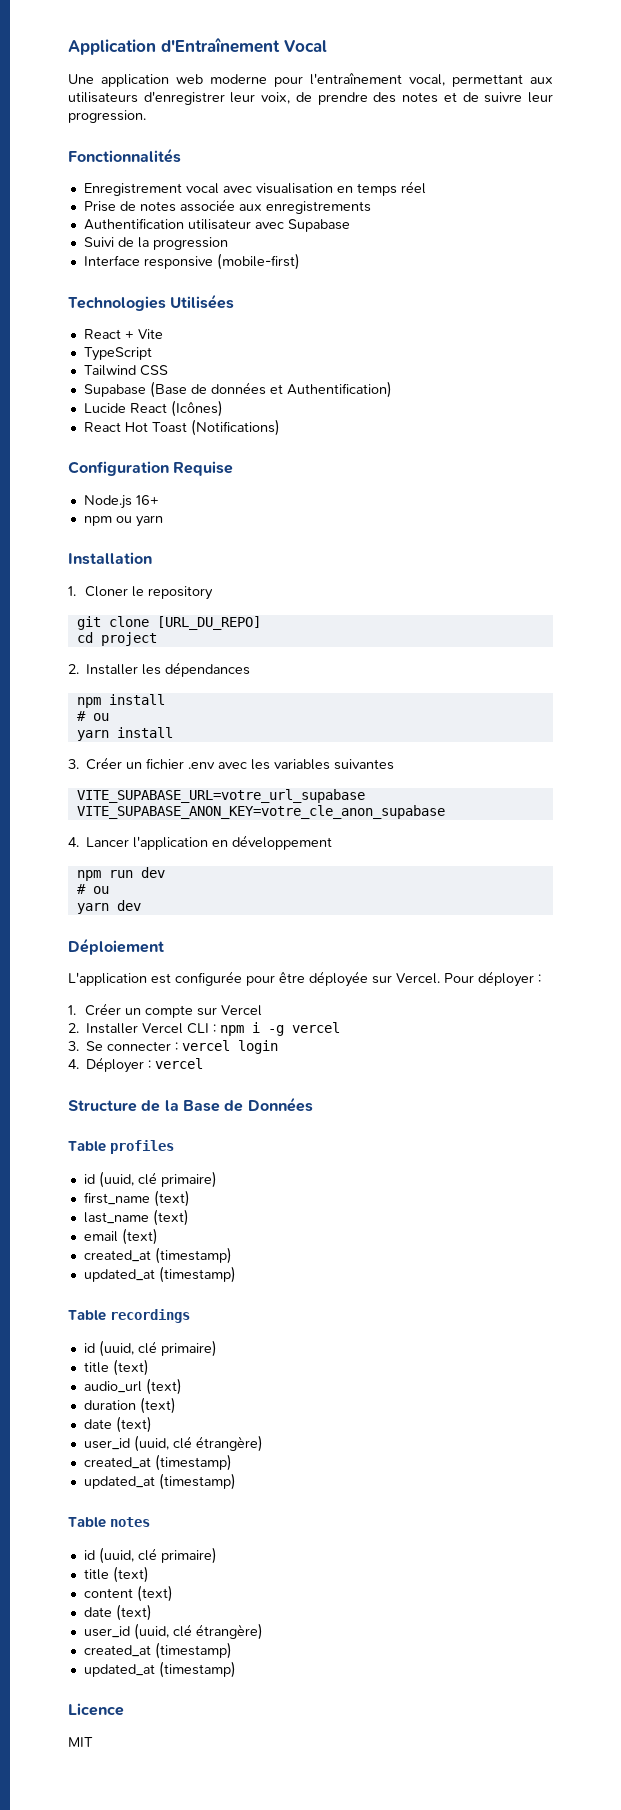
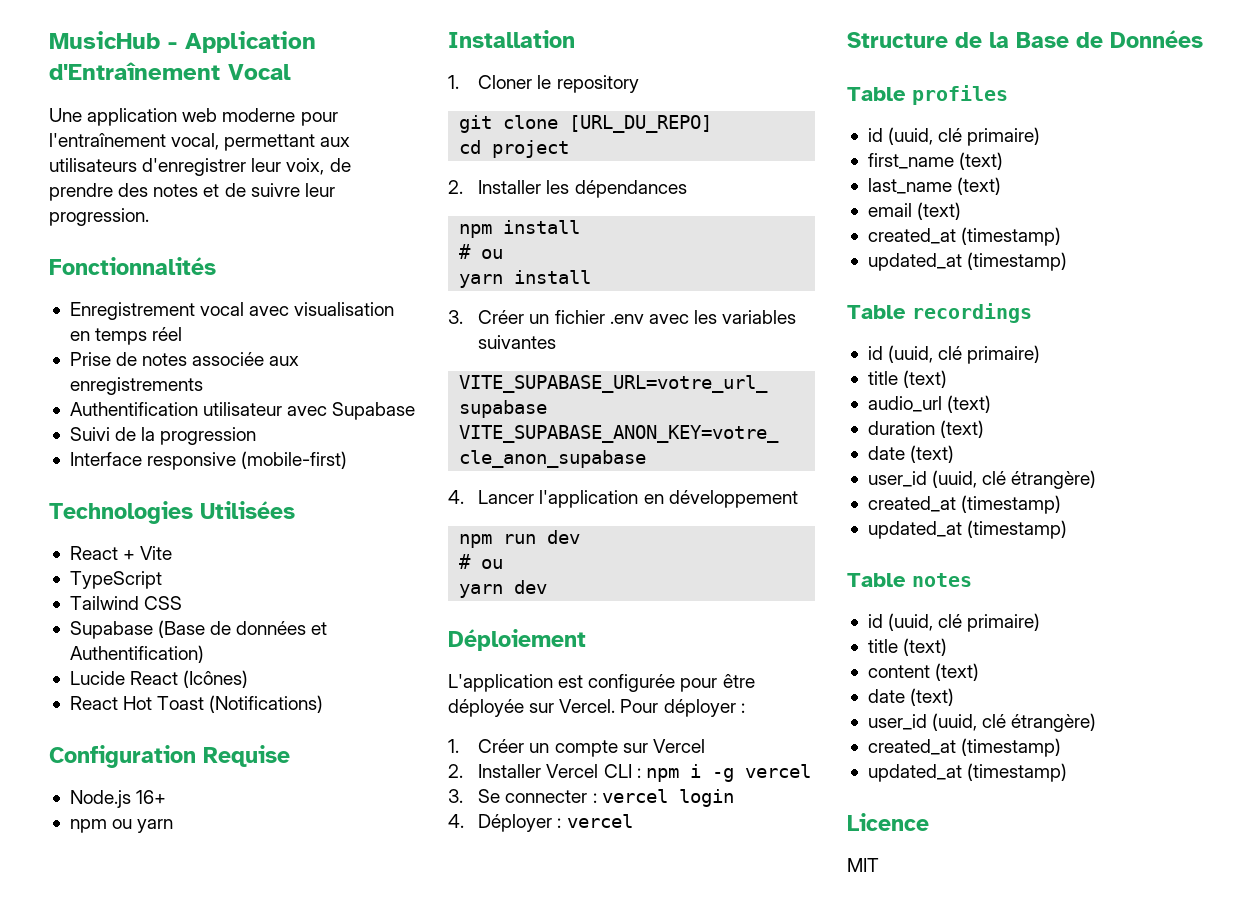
- Application d'Entraînement Vocal
+ MusicHub - Application d'Entraînement Vocal

